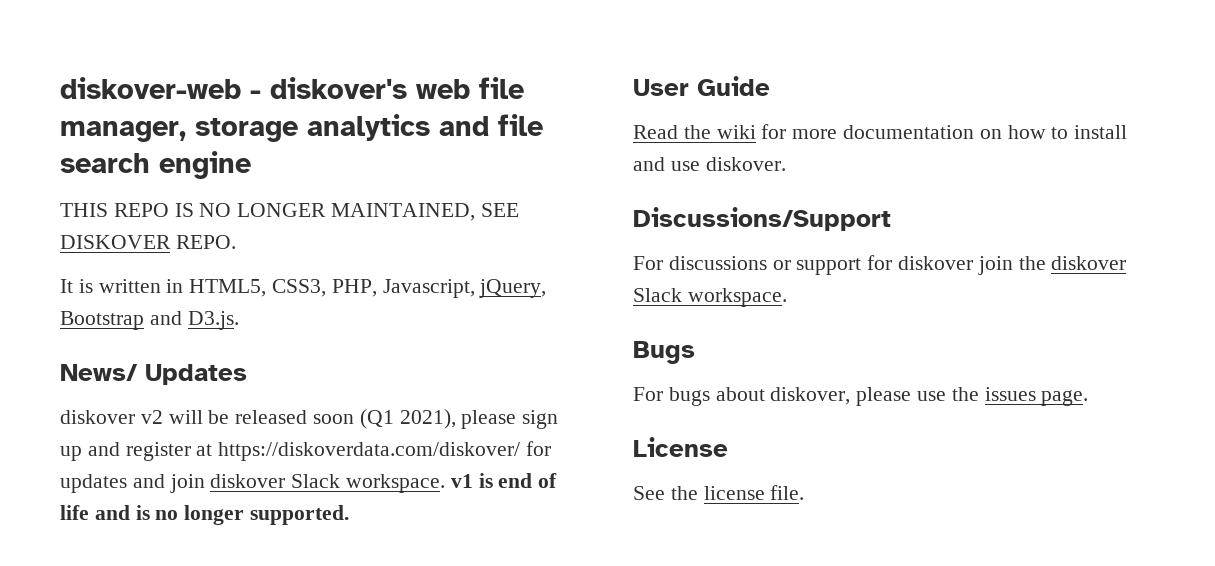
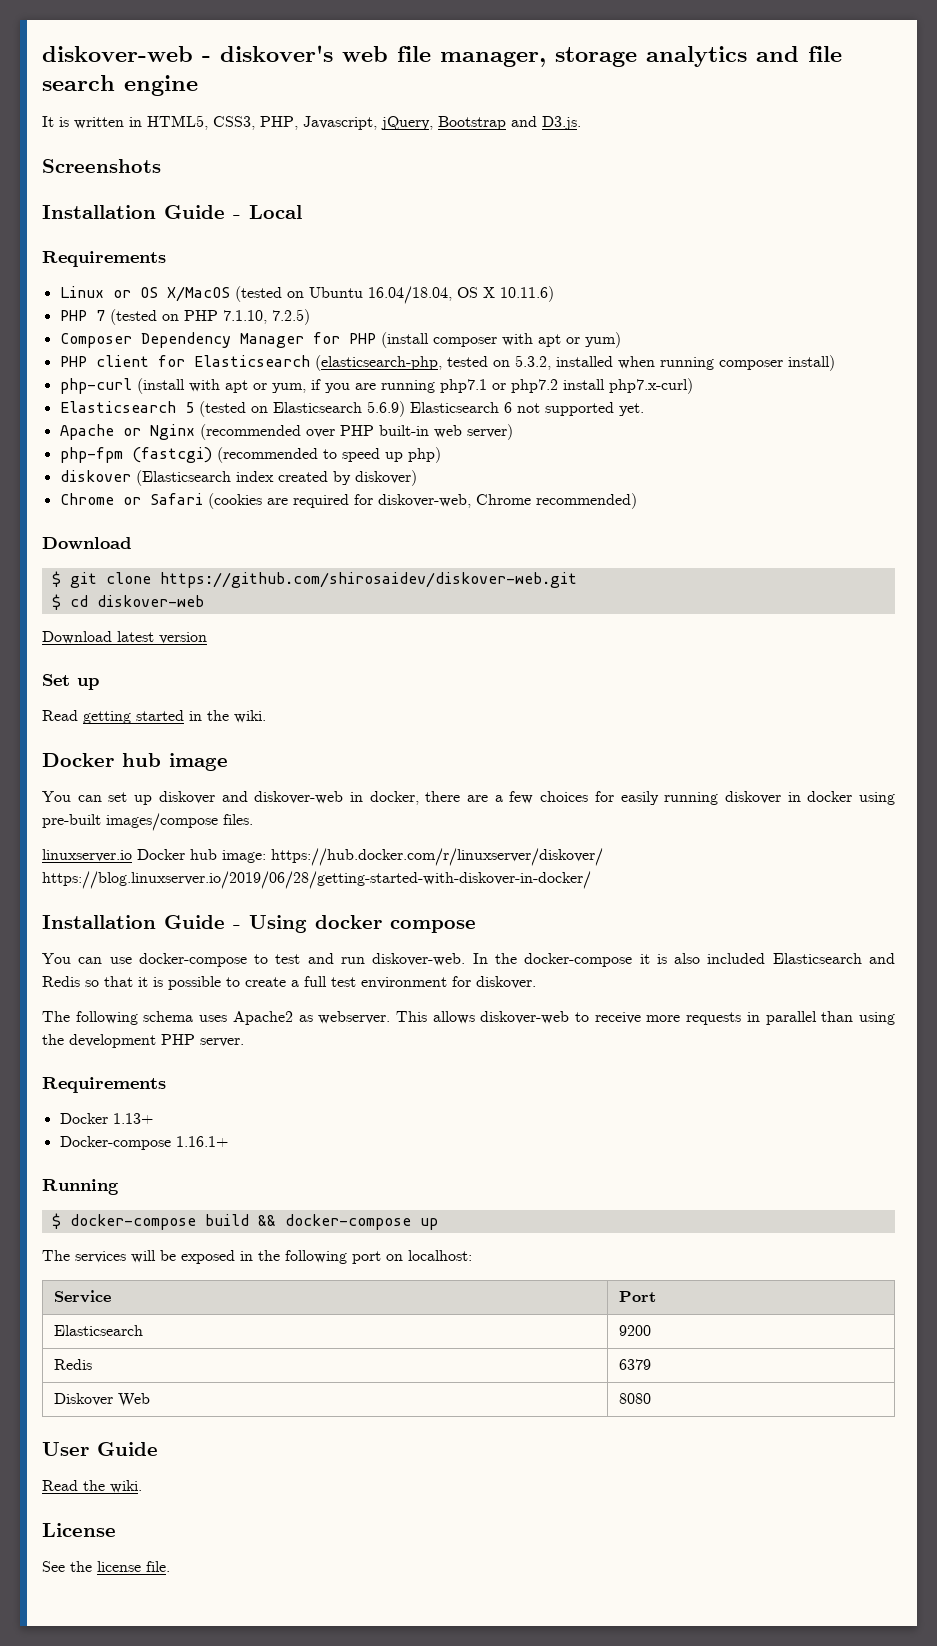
- THIS REPO IS NO LONGER MAINTAINED, SEE DISKOVER REPO.
- News/ Updates
- diskover v2 will be released soon (Q1 2021), please sign up and register at https://diskoverdata.com/diskover/ for updates and join diskover Slack workspace. v1 is end of life and is no longer supported.
+ Screenshots
+ Installation Guide - Local
+ Requirements
+ Linux or OS X/MacOS (tested on Ubuntu 16.04/18.04, OS X 10.11.6)
+ PHP 7 (tested on PHP 7.1.10, 7.2.5)
+ Composer Dependency Manager for PHP (install composer with apt or yum)
+ PHP client for Elasticsearch (elasticsearch-php, tested on 5.3.2, installed when running composer install)
+ php-curl (install with apt or yum, if you are running php7.1 or php7.2 install php7.x-curl)
+ Elasticsearch 5 (tested on Elasticsearch 5.6.9) Elasticsearch 6 not supported yet.
+ Apache or Nginx (recommended over PHP built-in web server)
+ php-fpm (fastcgi) (recommended to speed up php)
+ diskover (Elasticsearch index created by diskover)
+ Chrome or Safari (cookies are required for diskover-web, Chrome recommended)
+ Download
+ $ git clone https://github.com/shirosaidev/diskover-web.git
+ $ cd diskover-web
+ Download latest version
+ Set up
+ Read getting started in the wiki.
+ Docker hub image
+ You can set up diskover and diskover-web in docker, there are a few choices for easily running diskover in docker using pre-built images/compose files.
+ linuxserver.io Docker hub image: https://hub.docker.com/r/linuxserver/diskover/ https://blog.linuxserver.io/2019/06/28/getting-started-with-diskover-in-docker/
+ Installation Guide - Using docker compose
+ You can use docker-compose to test and run diskover-web. In the docker-compose it is also included Elasticsearch and Redis so that it is possible to create a full test environment for diskover.
+ The following schema uses Apache2 as webserver. This allows diskover-web to receive more requests in parallel than using the development PHP server.
+ Requirements
+ Docker 1.13+
+ Docker-compose 1.16.1+
+ Running
+ $ docker-compose build && docker-compose up
+ The services will be exposed in the following port on localhost:
+ Service | Port
+ Elasticsearch | 9200
+ Redis | 6379
+ Diskover Web | 8080
  User Guide
- Read the wiki for more documentation on how to install and use diskover.
- Discussions/Support
- For discussions or support for diskover join the diskover Slack workspace.
- Bugs
- For bugs about diskover, please use the issues page.
+ Read the wiki.

